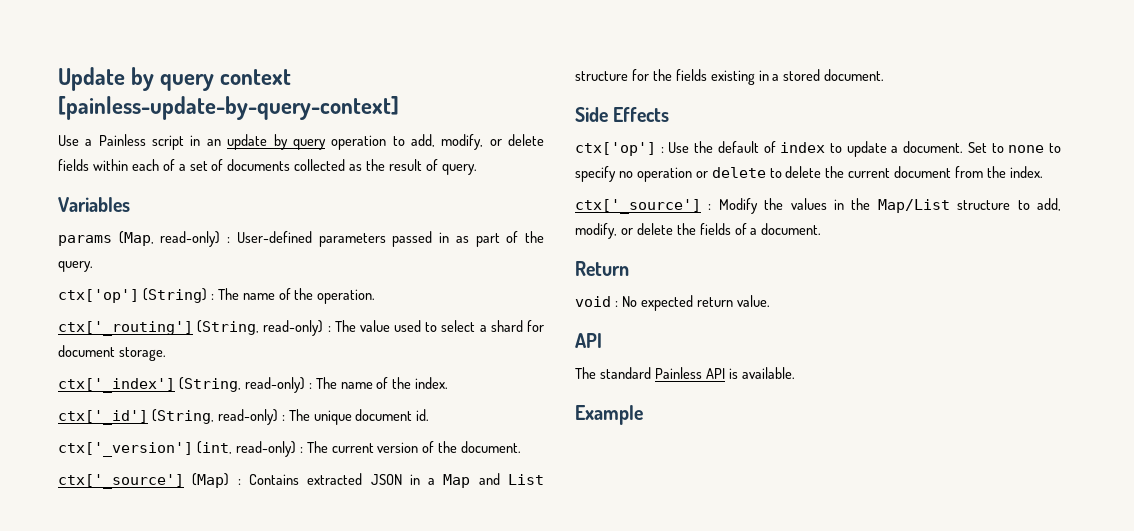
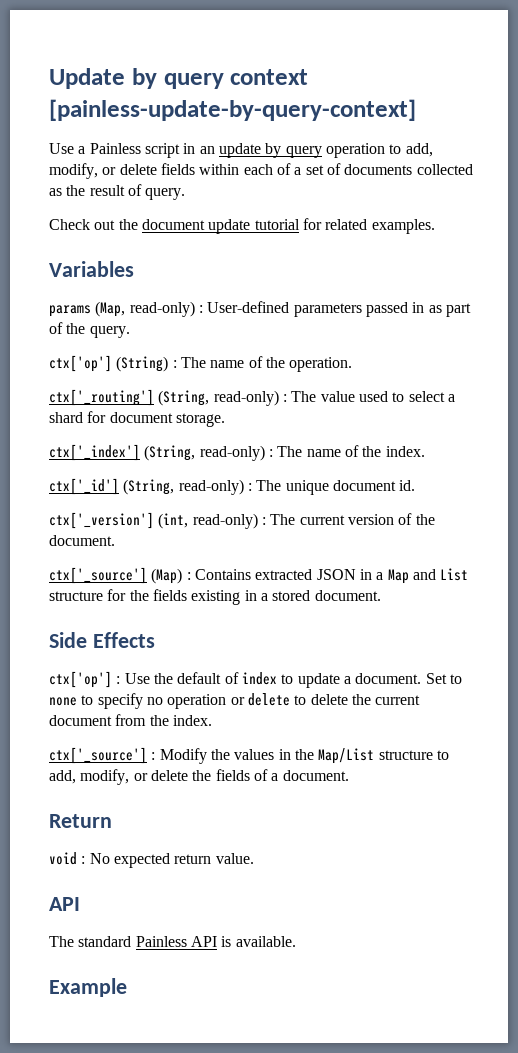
+ Check out the document update tutorial for related examples.

